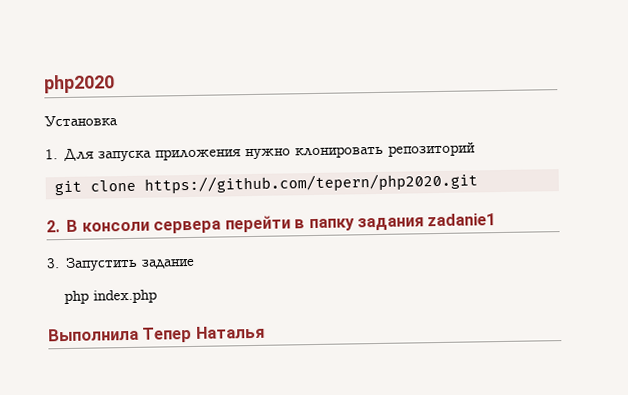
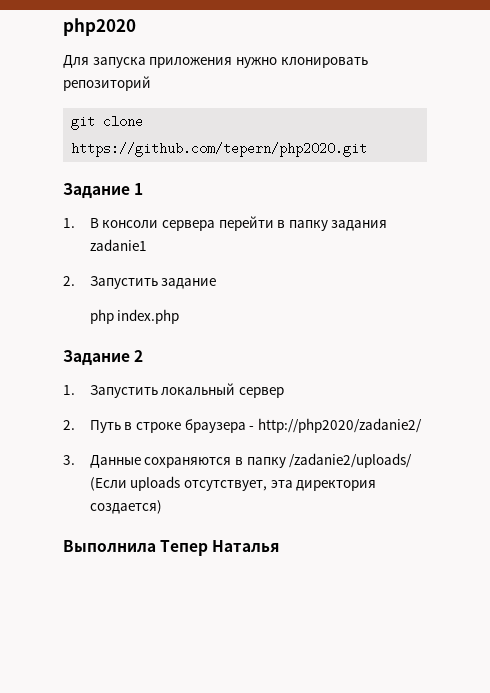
- Установка
- 1. Для запуска приложения нужно клонировать репозиторий
+ Для запуска приложения нужно клонировать репозиторий
- 2. В консоли сервера перейти в папку задания zadanie1
+ Задание 1
+ 1. В консоли сервера перейти в папку задания zadanie1
- 3. Запустить задание
+ 2. Запустить задание
+ Задание 2
+ 1. Запустить локальный сервер
+ 2. Путь в строке браузера - http://php2020/zadanie2/
+ 3. Данные сохраняются в папку /zadanie2/uploads/ (Если uploads отсутствует, эта директория создается)

